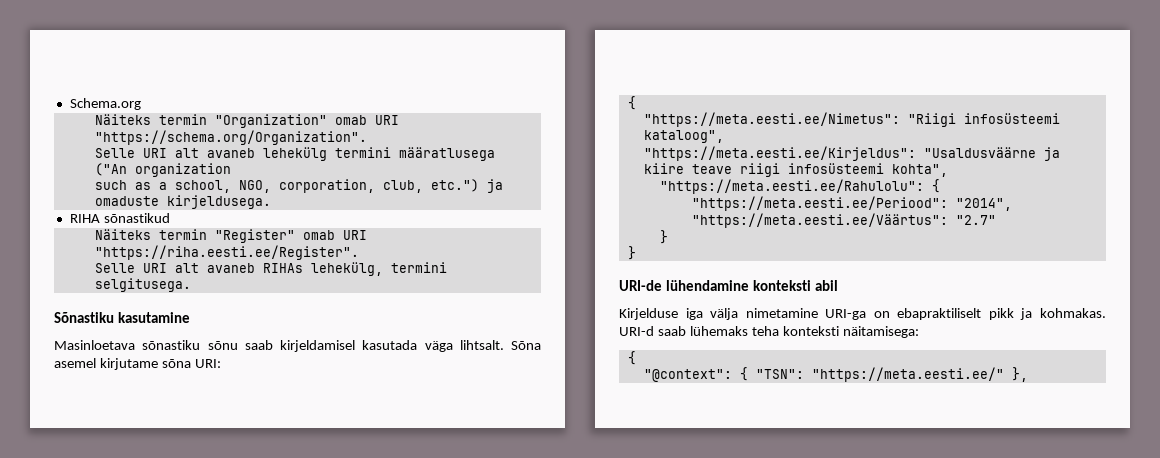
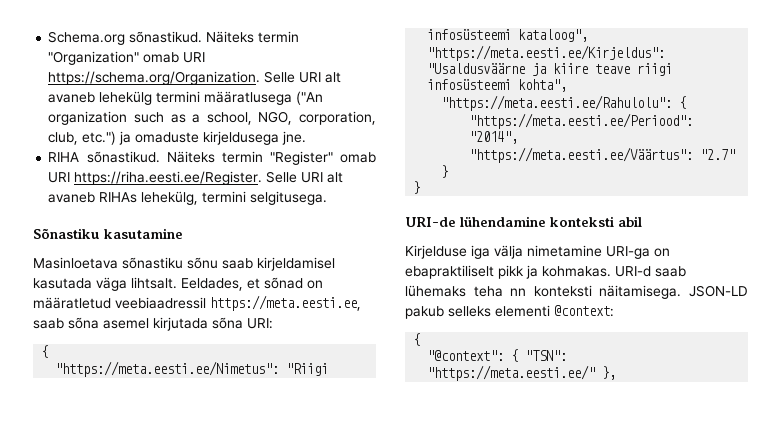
- Schema.org
- Näiteks termin "Organization" omab URI "https://schema.org/Organization".
- Selle URI alt avaneb lehekülg termini määratlusega ("An organization
- such as a school, NGO, corporation, club, etc.") ja omaduste kirjeldusega.
+ Schema.org sõnastikud. Näiteks termin "Organization" omab URI https://schema.org/Organization. Selle URI alt avaneb lehekülg termini määratlusega ("An organization such as a school, NGO, corporation, club, etc.") ja omaduste kirjeldusega jne.
- RIHA sõnastikud
- Näiteks termin "Register" omab URI "https://riha.eesti.ee/Register".
- Selle URI alt avaneb RIHAs lehekülg, termini selgitusega.
+ RIHA sõnastikud. Näiteks termin "Register" omab URI https://riha.eesti.ee/Register. Selle URI alt avaneb RIHAs lehekülg, termini selgitusega.
- Sõna asemel kirjutame sõna URI:
+ Eeldades, et sõnad on määratletud veebiaadressil https://meta.eesti.ee, saab sõna asemel kirjutada sõna URI:
- URI-d saab lühemaks teha konteksti näitamisega:
+ URI-d saab lühemaks teha nn konteksti näitamisega. JSON-LD pakub selleks elementi @context:

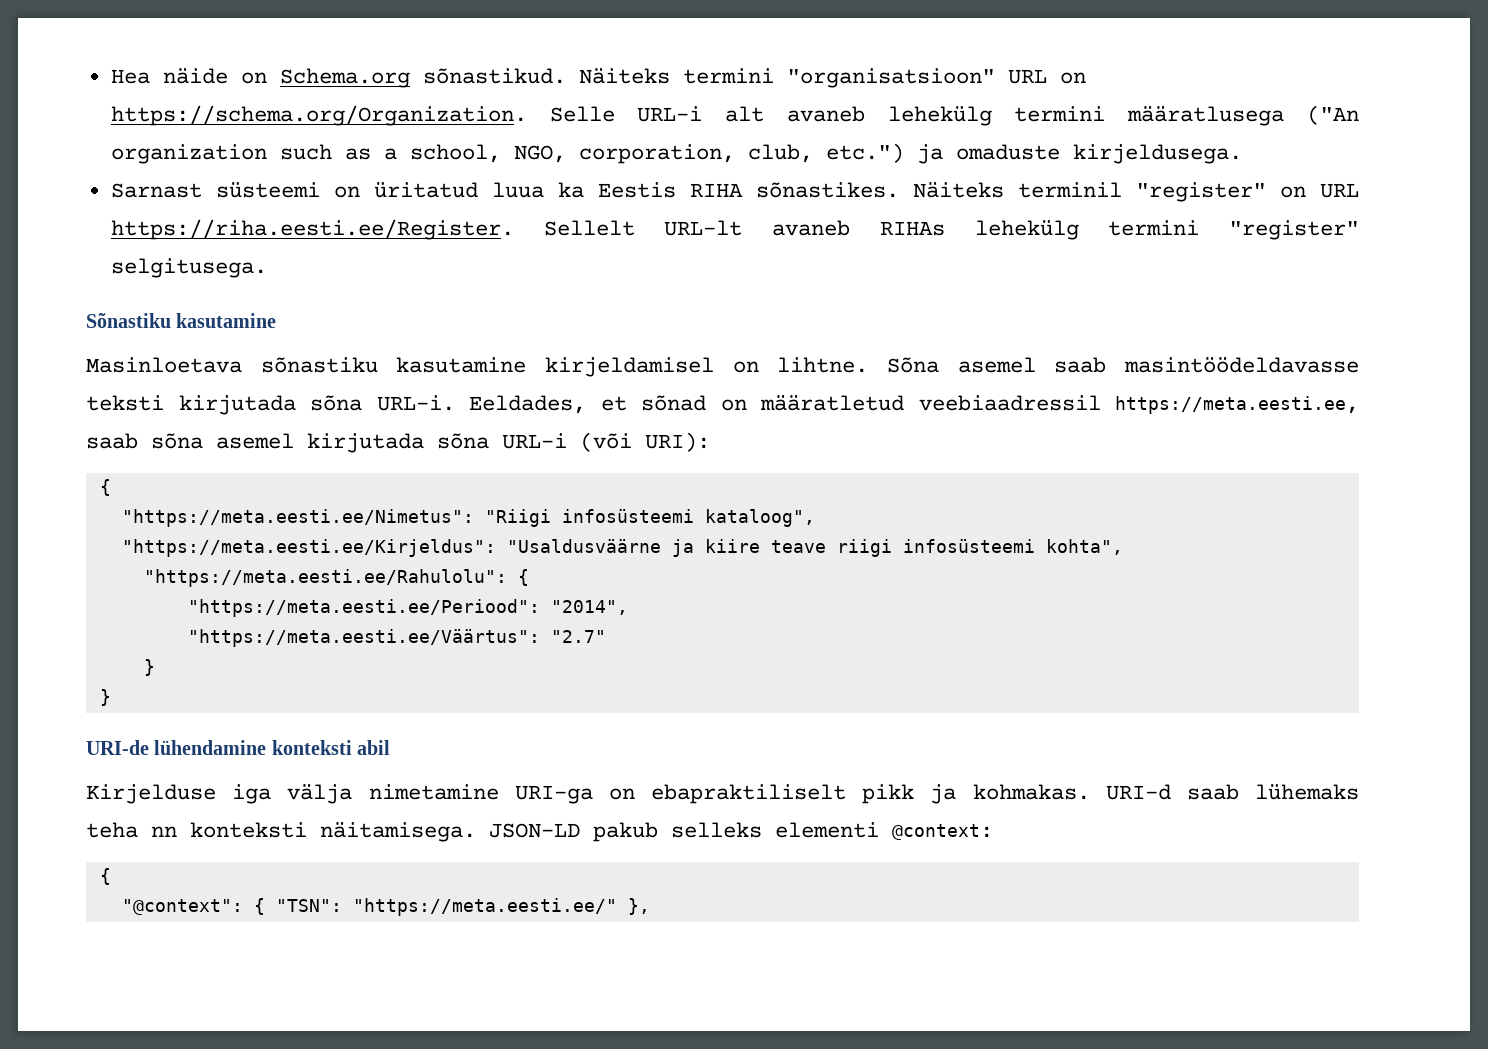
- Schema.org sõnastikud. Näiteks termin "Organization" omab URI https://schema.org/Organization. Selle URI alt avaneb lehekülg termini määratlusega ("An organization such as a school, NGO, corporation, club, etc.") ja omaduste kirjeldusega jne.
- RIHA sõnastikud. Näiteks termin "Register" omab URI https://riha.eesti.ee/Register. Selle URI alt avaneb RIHAs lehekülg, termini selgitusega.
+ Hea näide on Schema.org sõnastikud. Näiteks termini "organisatsioon" URL on https://schema.org/Organization. Selle URL-i alt avaneb lehekülg termini määratlusega ("An organization such as a school, NGO, corporation, club, etc.") ja omaduste kirjeldusega.
+ Sarnast süsteemi on üritatud luua ka Eestis RIHA sõnastikes. Näiteks terminil "register" on URL https://riha.eesti.ee/Register. Sellelt URL-lt avaneb RIHAs lehekülg termini "register" selgitusega.
- Masinloetava sõnastiku sõnu saab kirjeldamisel kasutada väga lihtsalt.
+ Masinloetava sõnastiku kasutamine kirjeldamisel on lihtne. Sõna asemel saab masintöödeldavasse teksti kirjutada sõna URL-i.
- Eeldades, et sõnad on määratletud veebiaadressil https://meta.eesti.ee, saab sõna asemel kirjutada sõna URI:
+ Eeldades, et sõnad on määratletud veebiaadressil https://meta.eesti.ee, saab sõna asemel kirjutada sõna URL-i (või URI):

